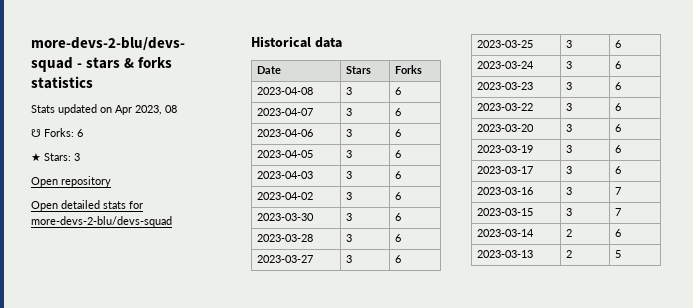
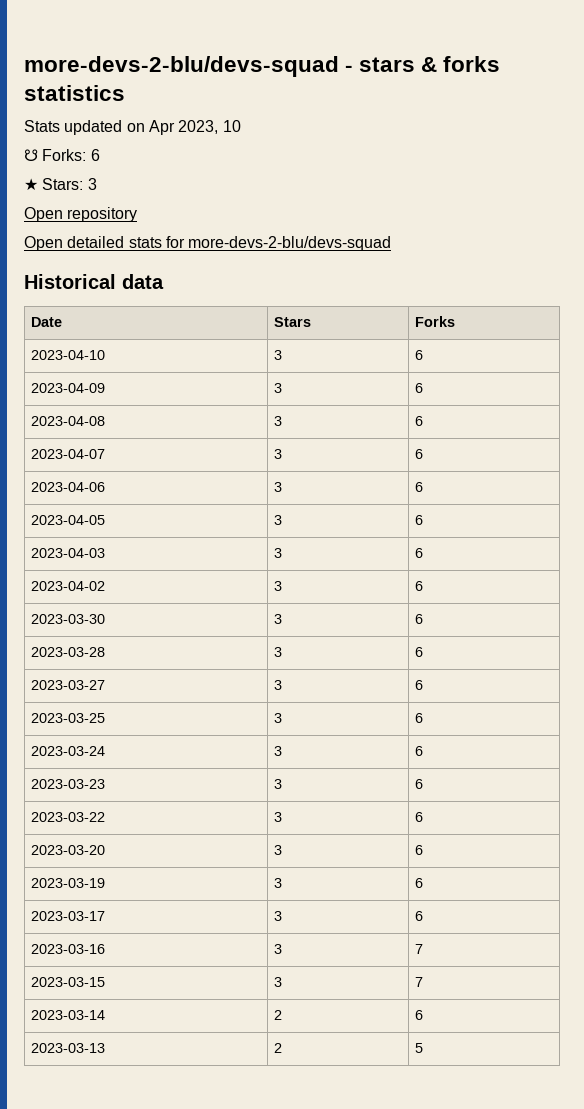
- Stats updated on Apr 2023, 08
+ Stats updated on Apr 2023, 10
+ 2023-04-10 | 3 | 6
+ 2023-04-09 | 3 | 6

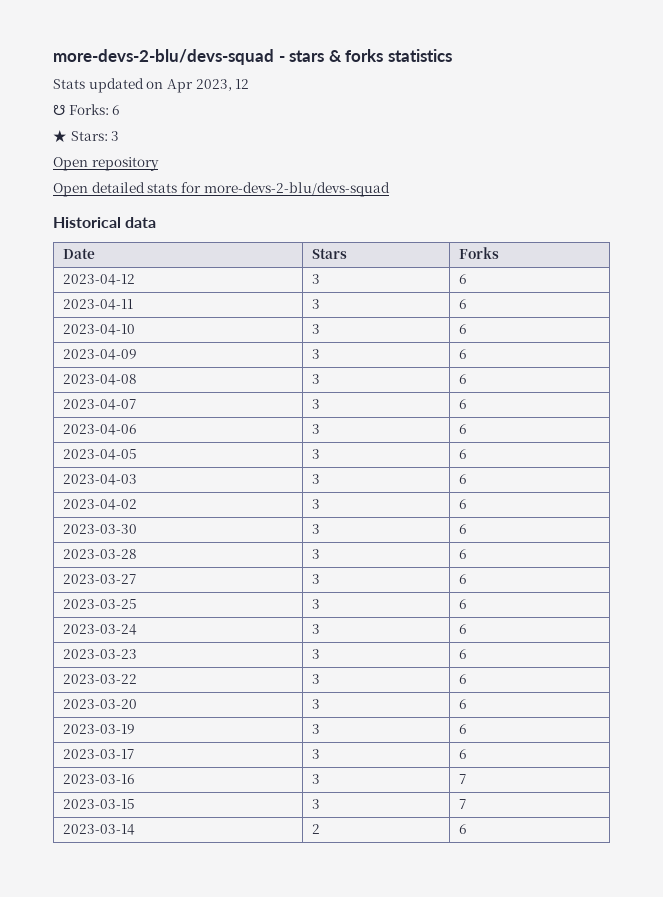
- Stats updated on Apr 2023, 10
+ Stats updated on Apr 2023, 12
+ 2023-04-12 | 3 | 6
+ 2023-04-11 | 3 | 6
- 2023-03-13 | 2 | 5

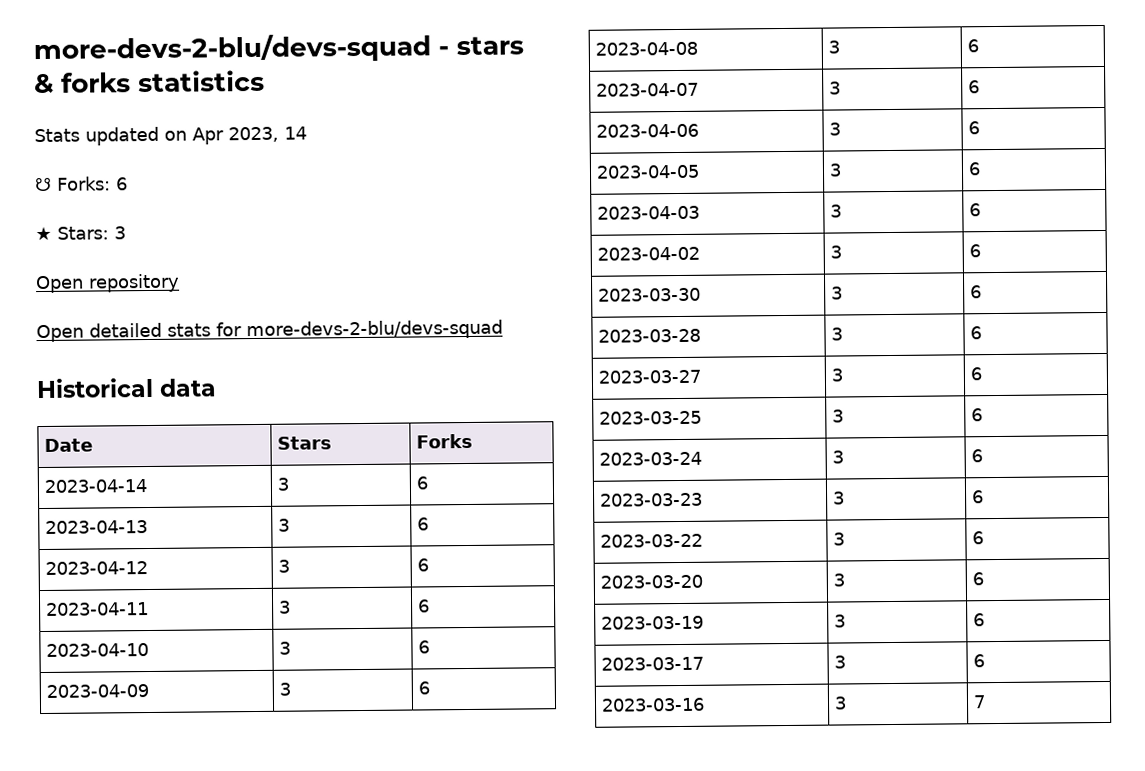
- Stats updated on Apr 2023, 12
+ Stats updated on Apr 2023, 14
+ 2023-04-14 | 3 | 6
+ 2023-04-13 | 3 | 6
- 2023-03-15 | 3 | 7
- 2023-03-14 | 2 | 6

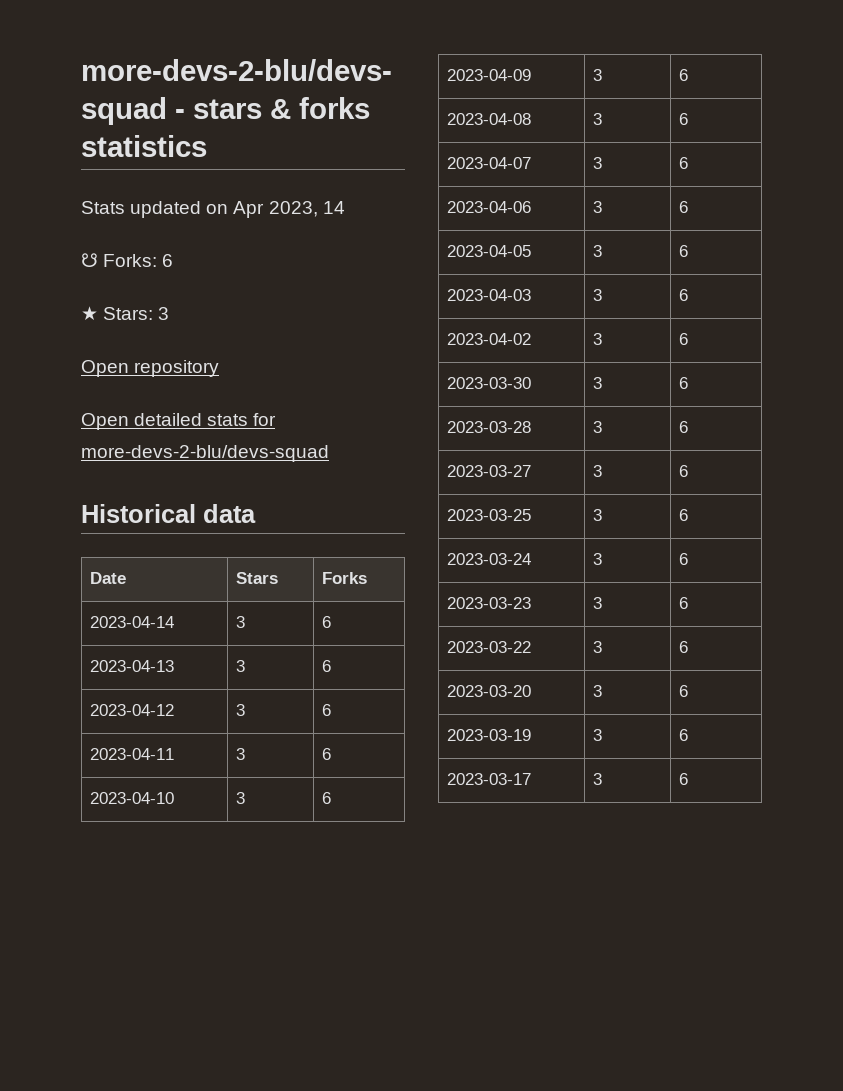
- 2023-03-16 | 3 | 7

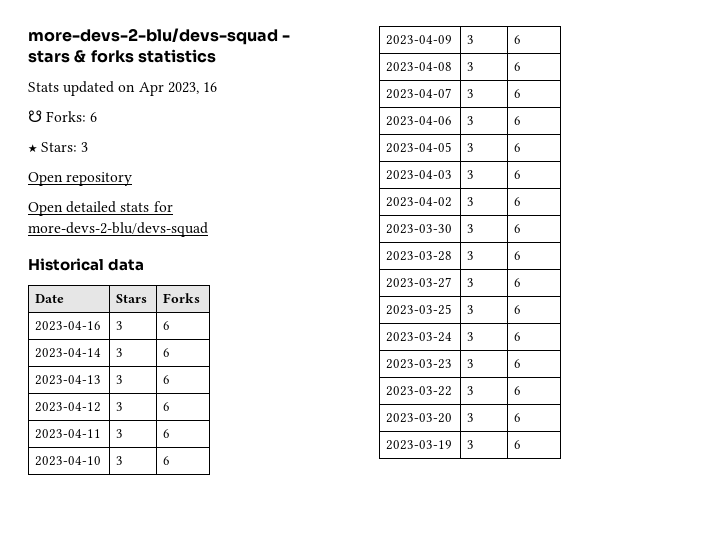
- Stats updated on Apr 2023, 14
+ Stats updated on Apr 2023, 16
+ 2023-04-16 | 3 | 6
- 2023-03-17 | 3 | 6

